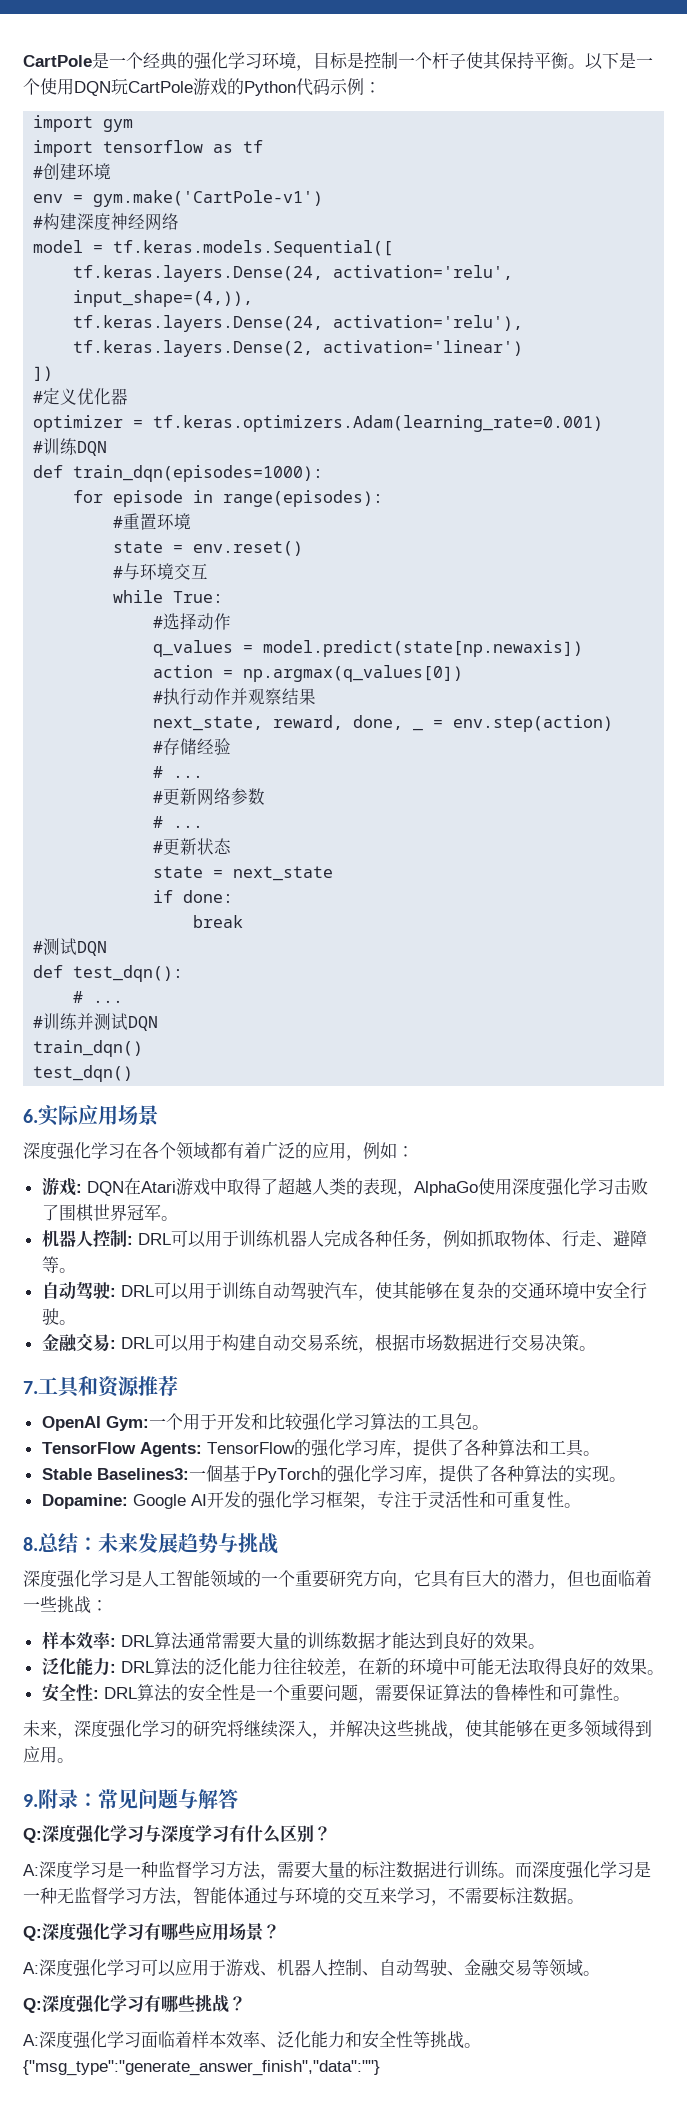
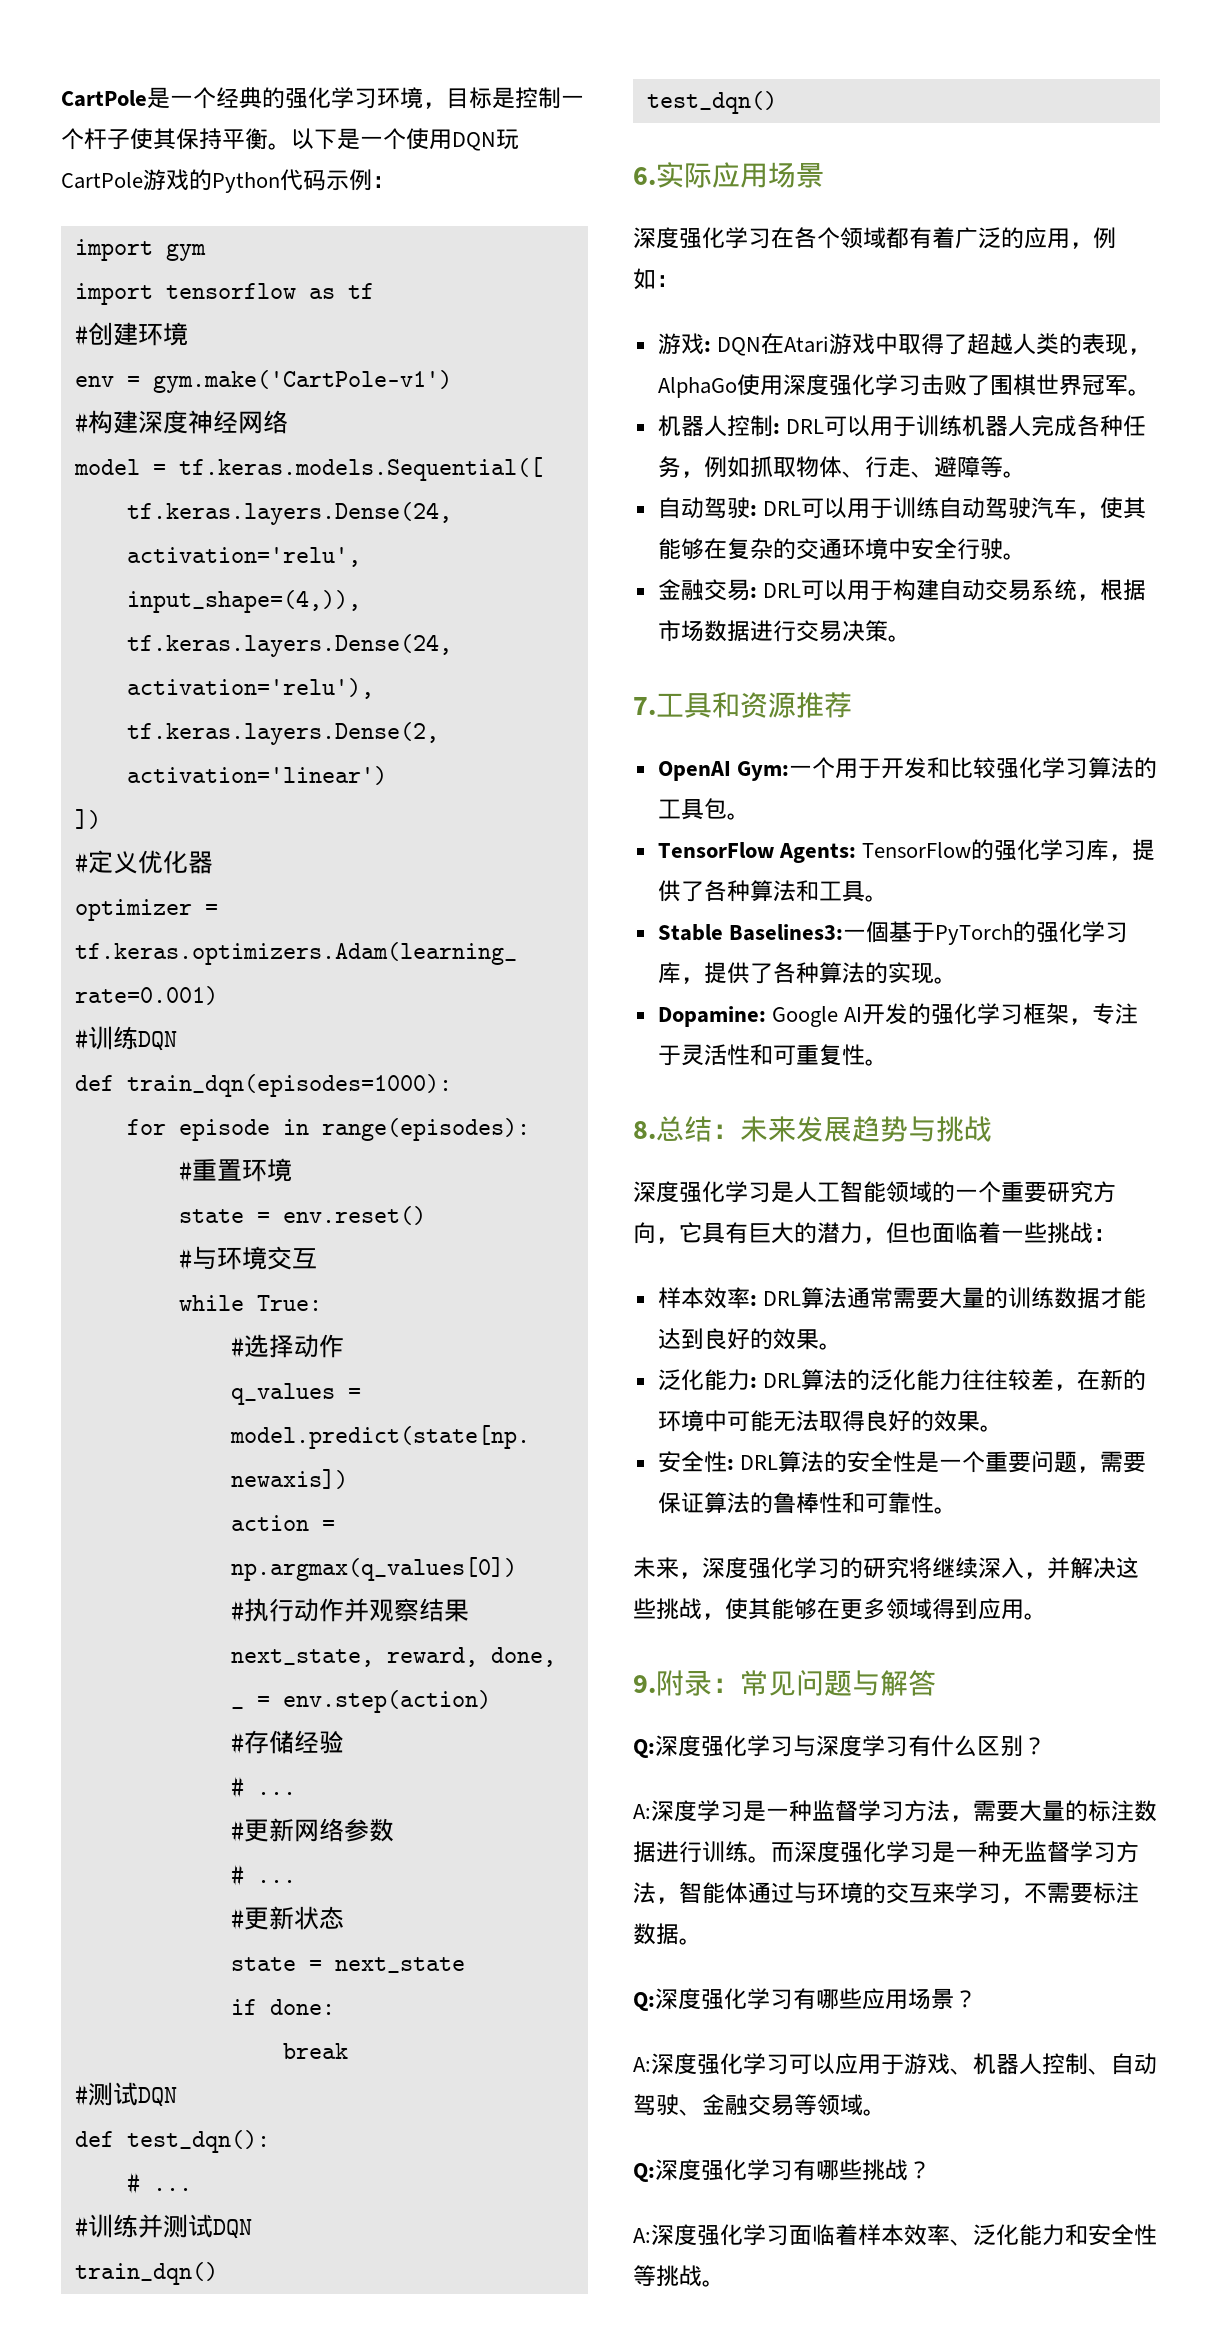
- {"msg_type":"generate_answer_finish","data":""}

